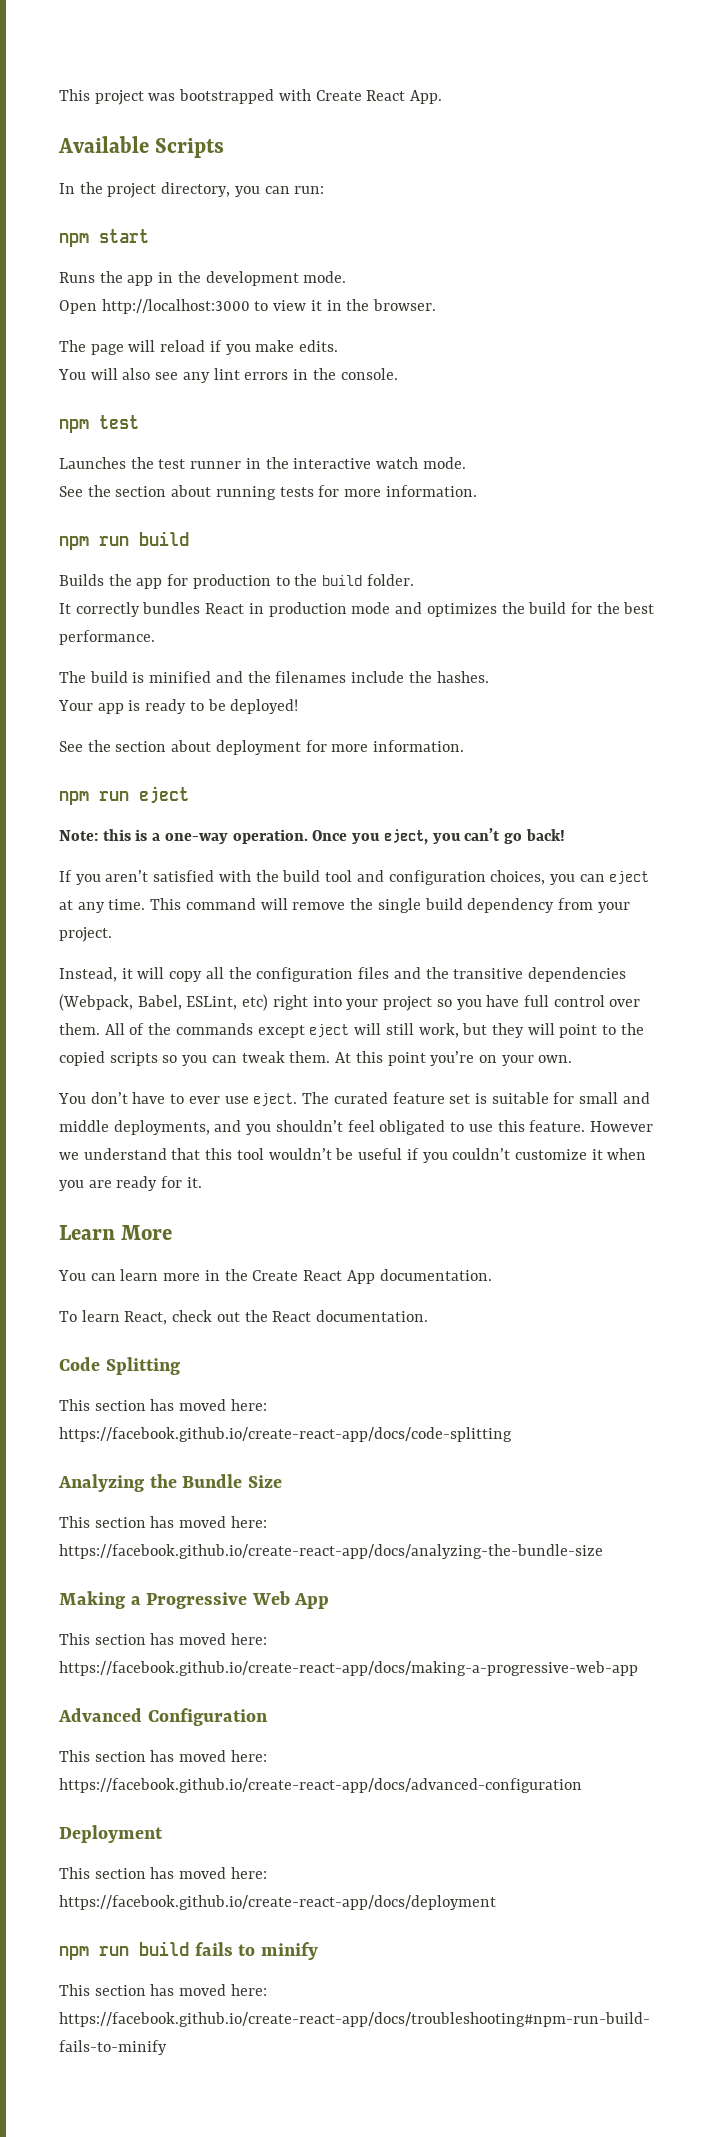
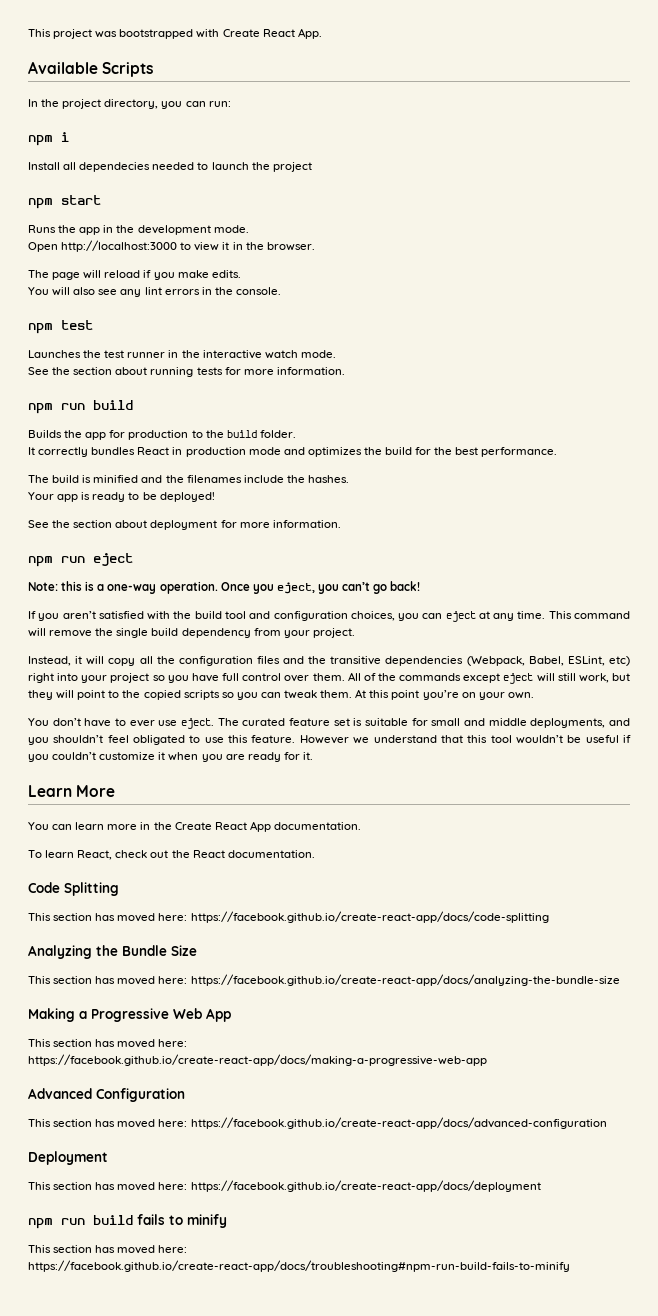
+ npm i
+ Install all dependecies needed to launch the project

